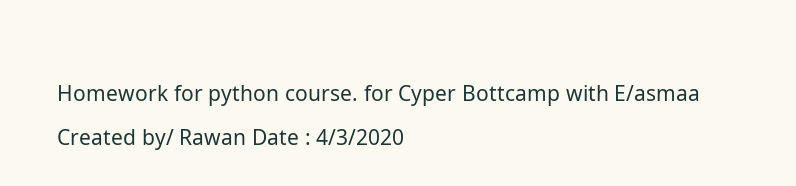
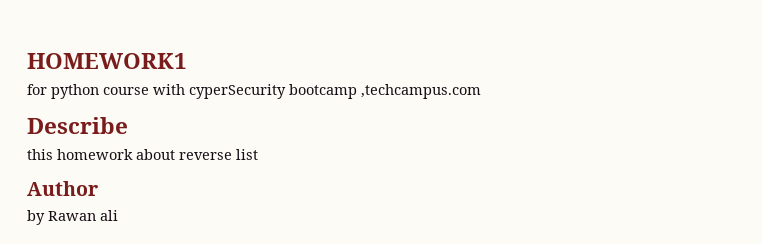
- Homework for python course. for Cyper Bottcamp with E/asmaa
- Created by/ Rawan Date : 4/3/2020
+ HOMEWORK1
+ for python course with cyperSecurity bootcamp ,techcampus.com
+ Describe
+ this homework about reverse list
+ Author
+ by Rawan ali

